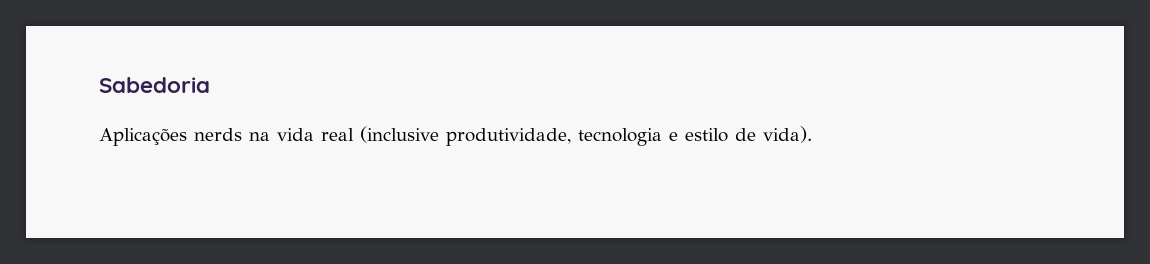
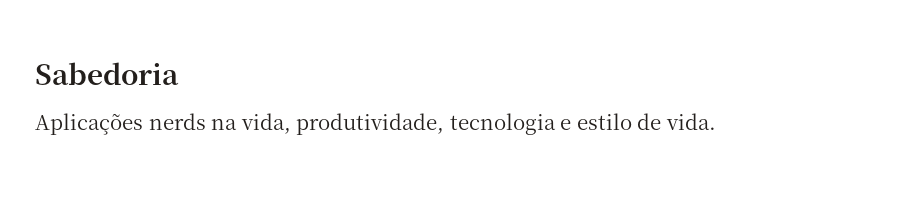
- Aplicações nerds na vida real (inclusive produtividade, tecnologia e estilo de vida).
+ Aplicações nerds na vida, produtividade, tecnologia e estilo de vida.

